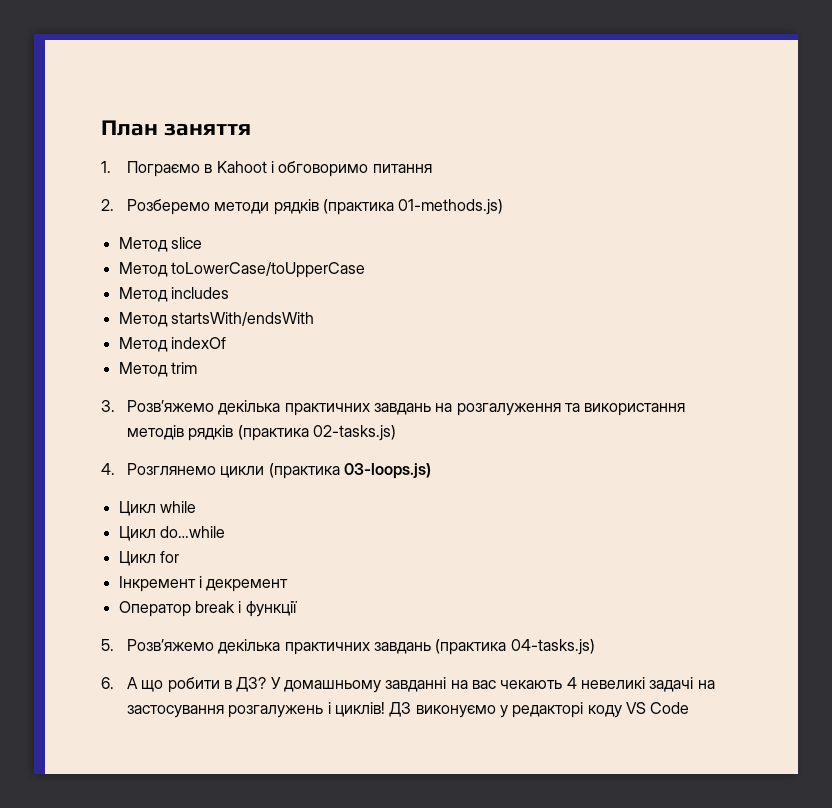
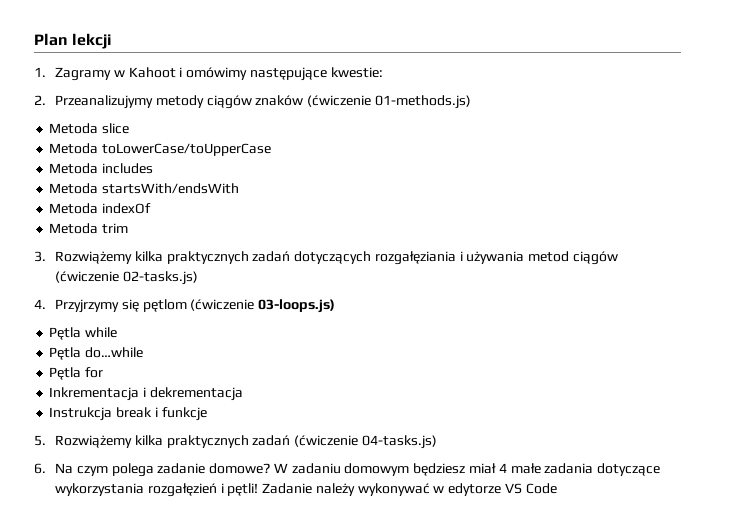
- План заняття
+ Plan lekcji
- 1. Пограємо в Kahoot і обговоримо питання
- 2. Розберемо методи рядків (практика 01-methods.js)
+ 1. Zagramy w Kahoot i omówimy następujące kwestie:
+ 2. Przeanalizujуmy metody ciągów znaków (ćwiczenie 01-methods.js)
- Метод slice
+ Metoda slice
- Метод toLowerCase/toUpperCase
+ Metoda toLowerCase/toUpperCase
- Метод includes
+ Metoda includes
- Метод startsWith/endsWith
+ Metoda startsWith/endsWith
- Метод indexOf
+ Metoda indexOf
- Метод trim
+ Metoda trim
- 3. Розв’яжемо декілька практичних завдань на розгалуження та використання методів рядків (практика 02-tasks.js)
- 4. Розглянемо цикли (практика 03-loops.js)
+ 3. Rozwiążemy kilka praktycznych zadań dotyczących rozgałęziania i używania metod ciągów (ćwiczenie 02-tasks.js)
+ 4. Przyjrzymy się pętlom (ćwiczenie 03-loops.js)
- Цикл while
+ Pętla while
- Цикл do…while
+ Pętla do…while
- Цикл for
+ Pętla for
- Інкремент і декремент
- Оператор break і функції
+ Inkrementacja i dekrementacja
+ Instrukcja break і funkcje
- 5. Розв’яжемо декілька практичних завдань (практика 04-tasks.js)
- 6. А що робити в ДЗ? У домашньому завданні на вас чекають 4 невеликі задачі на застосування розгалужень і циклів! ДЗ виконуємо у редакторі коду VS Code
+ 5. Rozwiążemy kilka praktycznych zadań (ćwiczenie 04-tasks.js)
+ 6. Na czym polega zadanie domowe? W zadaniu domowym będziesz miał 4 małe zadania dotyczące wykorzystania rozgałęzień i pętli! Zadanie należy wykonywać w edytorze VS Code

